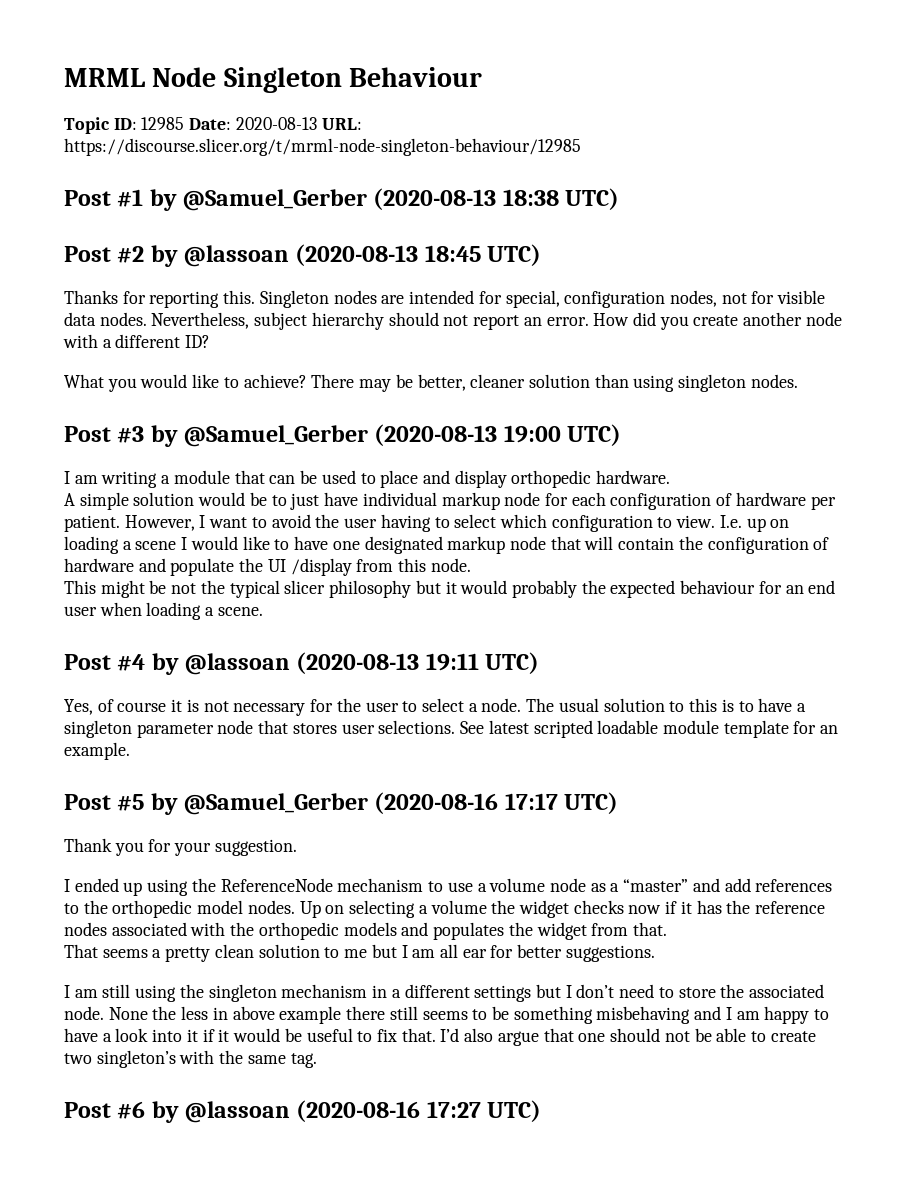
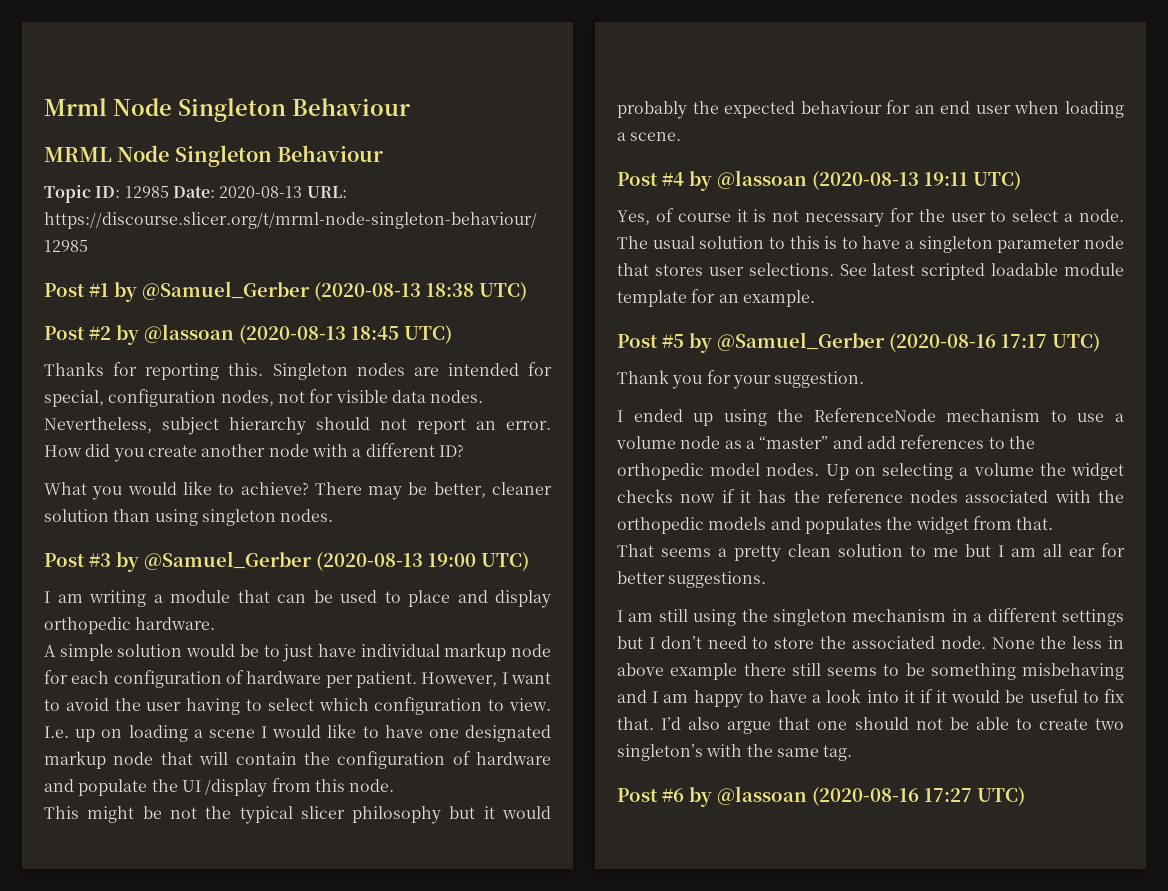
+ Mrml Node Singleton Behaviour

